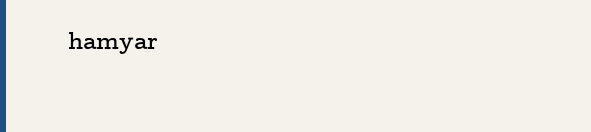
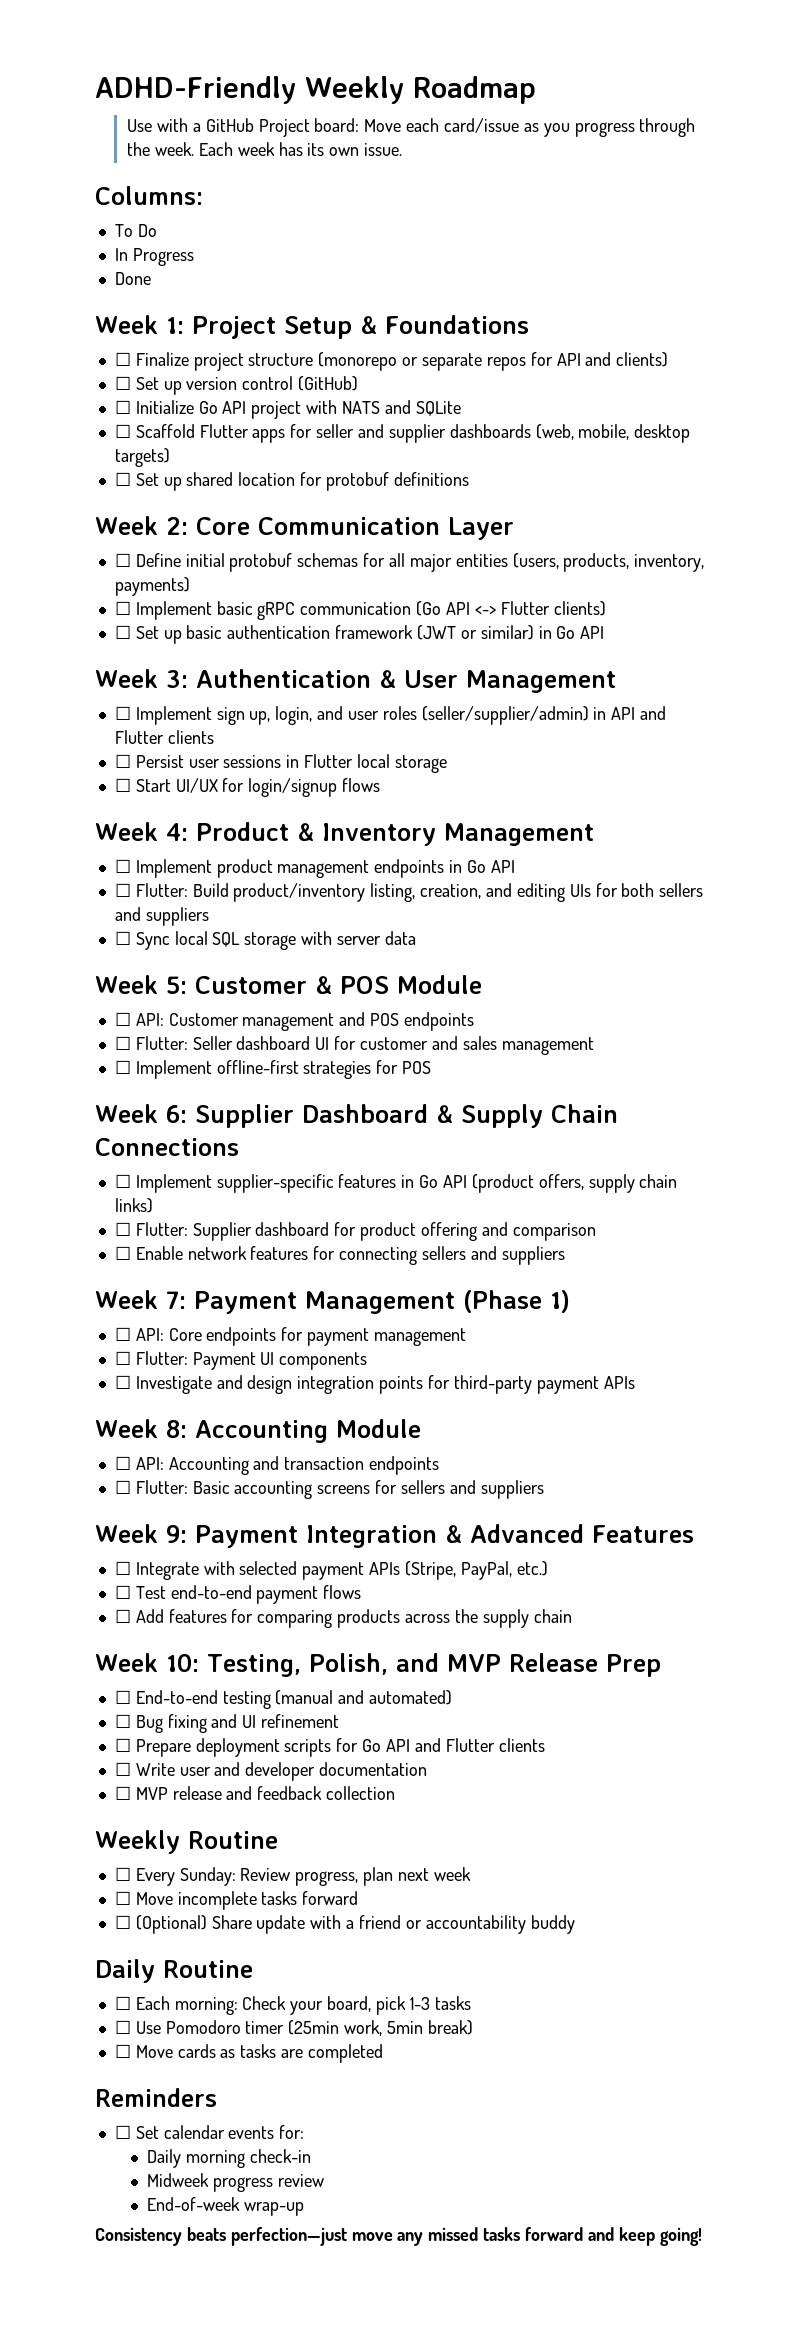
- hamyar
+ ADHD-Friendly Weekly Roadmap
+ Use with a GitHub Project board: Move each card/issue as you progress through the week. Each week has its own issue.
+ Columns:
+ To Do
+ In Progress
+ Done
+ Week 1: Project Setup & Foundations
+ ☐ Finalize project structure (monorepo or separate repos for API and clients)
+ ☐ Set up version control (GitHub)
+ ☐ Initialize Go API project with NATS and SQLite
+ ☐ Scaffold Flutter apps for seller and supplier dashboards (web, mobile, desktop targets)
+ ☐ Set up shared location for protobuf definitions
+ Week 2: Core Communication Layer
+ ☐ Define initial protobuf schemas for all major entities (users, products, inventory, payments)
+ ☐ Implement basic gRPC communication (Go API <-> Flutter clients)
+ ☐ Set up basic authentication framework (JWT or similar) in Go API
+ Week 3: Authentication & User Management
+ ☐ Implement sign up, login, and user roles (seller/supplier/admin) in API and Flutter clients
+ ☐ Persist user sessions in Flutter local storage
+ ☐ Start UI/UX for login/signup flows
+ Week 4: Product & Inventory Management
+ ☐ Implement product management endpoints in Go API
+ ☐ Flutter: Build product/inventory listing, creation, and editing UIs for both sellers and suppliers
+ ☐ Sync local SQL storage with server data
+ Week 5: Customer & POS Module
+ ☐ API: Customer management and POS endpoints
+ ☐ Flutter: Seller dashboard UI for customer and sales management
+ ☐ Implement offline-first strategies for POS
+ Week 6: Supplier Dashboard & Supply Chain Connections
+ ☐ Implement supplier-specific features in Go API (product offers, supply chain links)
+ ☐ Flutter: Supplier dashboard for product offering and comparison
+ ☐ Enable network features for connecting sellers and suppliers
+ Week 7: Payment Management (Phase 1)
+ ☐ API: Core endpoints for payment management
+ ☐ Flutter: Payment UI components
+ ☐ Investigate and design integration points for third-party payment APIs
+ Week 8: Accounting Module
+ ☐ API: Accounting and transaction endpoints
+ ☐ Flutter: Basic accounting screens for sellers and suppliers
+ Week 9: Payment Integration & Advanced Features
+ ☐ Integrate with selected payment APIs (Stripe, PayPal, etc.)
+ ☐ Test end-to-end payment flows
+ ☐ Add features for comparing products across the supply chain
+ Week 10: Testing, Polish, and MVP Release Prep
+ ☐ End-to-end testing (manual and automated)
+ ☐ Bug fixing and UI refinement
+ ☐ Prepare deployment scripts for Go API and Flutter clients
+ ☐ Write user and developer documentation
+ ☐ MVP release and feedback collection
+ Weekly Routine
+ ☐ Every Sunday: Review progress, plan next week
+ ☐ Move incomplete tasks forward
+ ☐ (Optional) Share update with a friend or accountability buddy
+ Daily Routine
+ ☐ Each morning: Check your board, pick 1-3 tasks
+ ☐ Use Pomodoro timer (25min work, 5min break)
+ ☐ Move cards as tasks are completed
+ Reminders
+ ☐ Set calendar events for:
+ Daily morning check-in
+ Midweek progress review
+ End-of-week wrap-up
+ Consistency beats perfection—just move any missed tasks forward and keep going!

